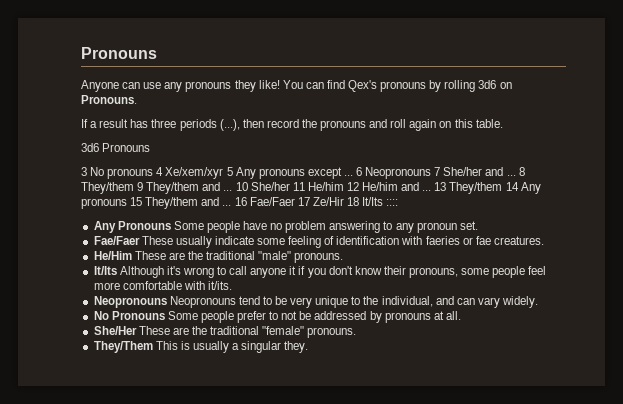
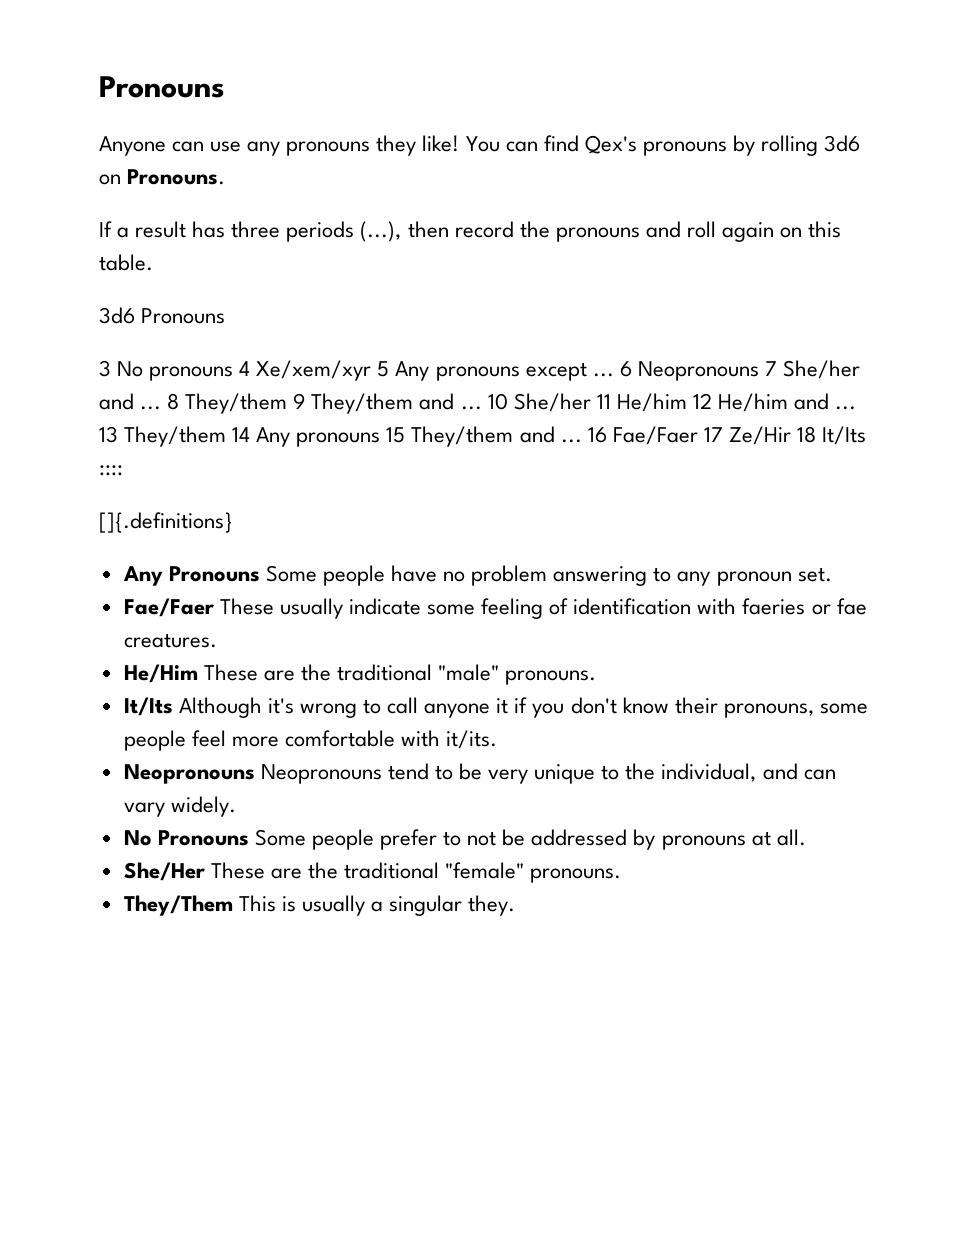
+ []{.definitions}

